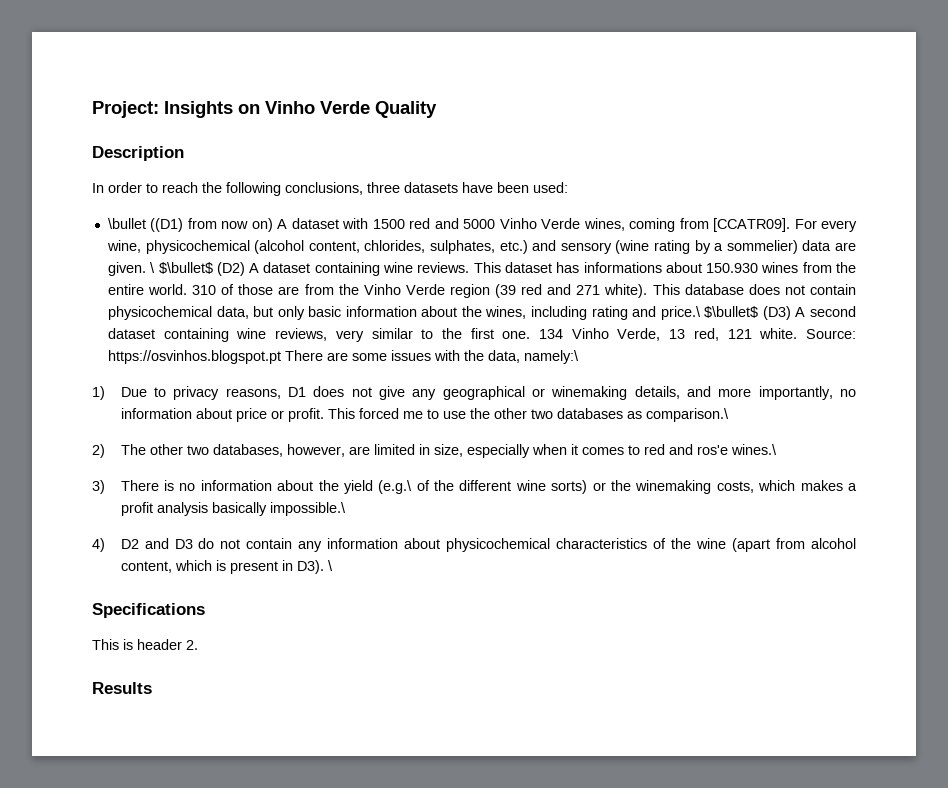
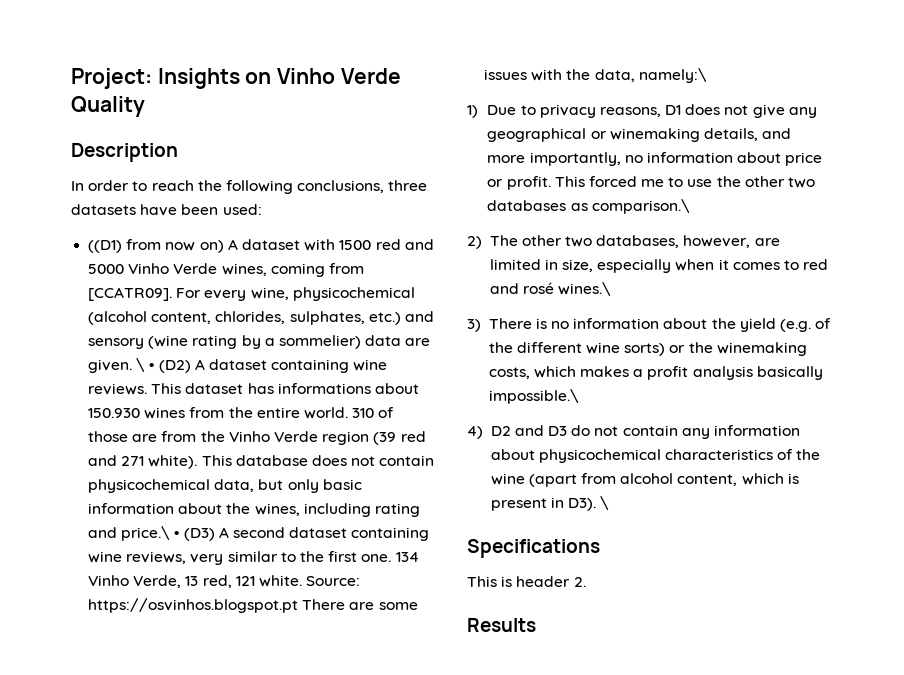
- \bullet ((D1) from now on) A dataset with 1500 red and 5000 Vinho Verde wines, coming from [CCATR09].
+ ((D1) from now on) A dataset with 1500 red and 5000 Vinho Verde wines, coming from [CCATR09].
- \ $\bullet$ (D2) A dataset containing wine reviews.
+ \ • (D2) A dataset containing wine reviews.
- This database does not contain physicochemical data, but only basic information about the wines, including rating and price.\ $\bullet$ (D3) A second dataset containing wine reviews, very similar to the first one.
+ This database does not contain physicochemical data, but only basic information about the wines, including rating and price.\ • (D3) A second dataset containing wine reviews, very similar to the first one.
- 2) The other two databases, however, are limited in size, especially when it comes to red and ros'e wines.\
+ 2) The other two databases, however, are limited in size, especially when it comes to red and rosé wines.\
- 3) There is no information about the yield (e.g.\ of the different wine sorts) or the winemaking costs, which makes a profit analysis basically impossible.\
+ 3) There is no information about the yield (e.g. of the different wine sorts) or the winemaking costs, which makes a profit analysis basically impossible.\

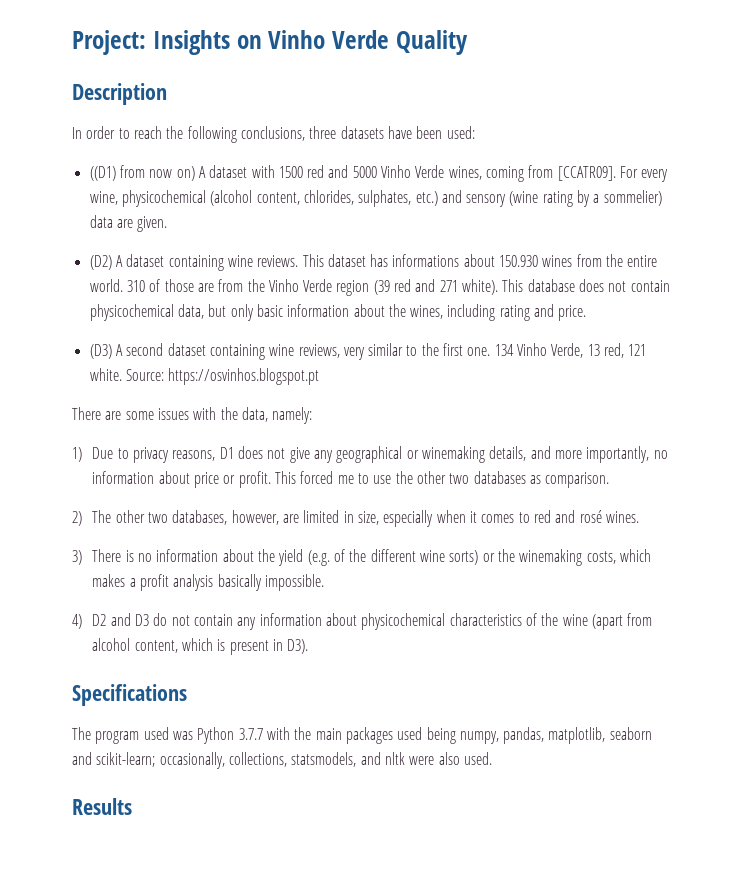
- For every wine, physicochemical (alcohol content, chlorides, sulphates, etc.) and sensory (wine rating by a sommelier) data are given. \ • (D2) A dataset containing wine reviews.
+ For every wine, physicochemical (alcohol content, chlorides, sulphates, etc.) and sensory (wine rating by a sommelier) data are given.
+ (D2) A dataset containing wine reviews.
- This database does not contain physicochemical data, but only basic information about the wines, including rating and price.\ • (D3) A second dataset containing wine reviews, very similar to the first one.
+ This database does not contain physicochemical data, but only basic information about the wines, including rating and price.
+ (D3) A second dataset containing wine reviews, very similar to the first one.
- Source: https://osvinhos.blogspot.pt There are some issues with the data, namely:\
+ Source: https://osvinhos.blogspot.pt
+ There are some issues with the data, namely:
- This forced me to use the other two databases as comparison.\
+ This forced me to use the other two databases as comparison.
- 2) The other two databases, however, are limited in size, especially when it comes to red and rosé wines.\
+ 2) The other two databases, however, are limited in size, especially when it comes to red and rosé wines.
- 3) There is no information about the yield (e.g. of the different wine sorts) or the winemaking costs, which makes a profit analysis basically impossible.\
+ 3) There is no information about the yield (e.g. of the different wine sorts) or the winemaking costs, which makes a profit analysis basically impossible.
- 4) D2 and D3 do not contain any information about physicochemical characteristics of the wine (apart from alcohol content, which is present in D3). \
+ 4) D2 and D3 do not contain any information about physicochemical characteristics of the wine (apart from alcohol content, which is present in D3).
- This is header 2.
+ The program used was Python 3.7.7 with the main packages used being numpy, pandas, matplotlib, seaborn and scikit-learn; occasionally, collections, statsmodels, and nltk were also used.

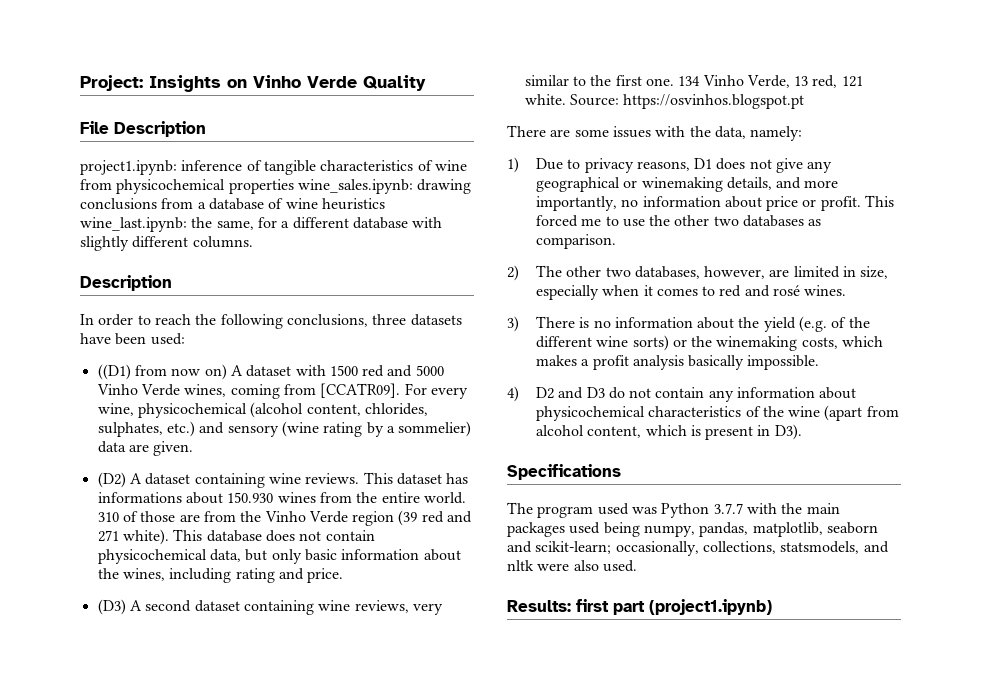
+ File Description
+ project1.ipynb: inference of tangible characteristics of wine from physicochemical properties wine_sales.ipynb: drawing conclusions from a database of wine heuristics wine_last.ipynb: the same, for a different database with slightly different columns.
- Results
+ Results: first part (project1.ipynb)

